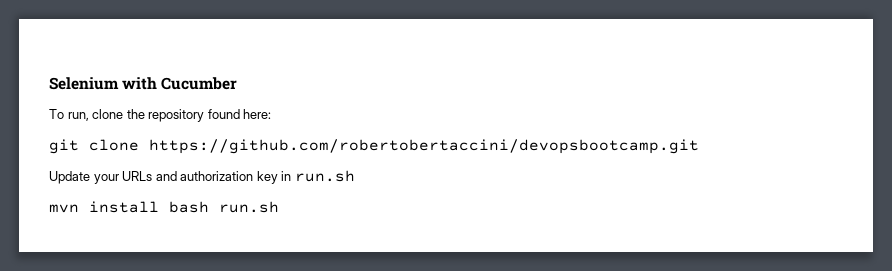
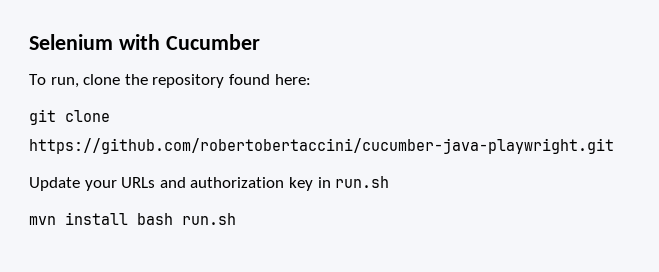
- git clone https://github.com/robertobertaccini/devopsbootcamp.git
+ git clone https://github.com/robertobertaccini/cucumber-java-playwright.git

